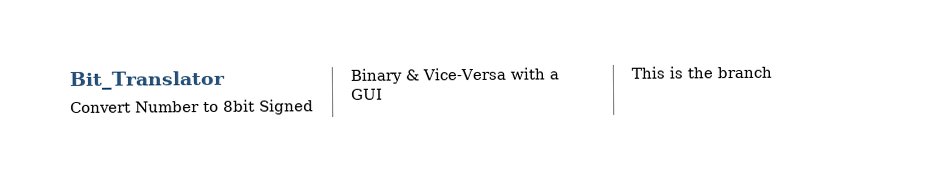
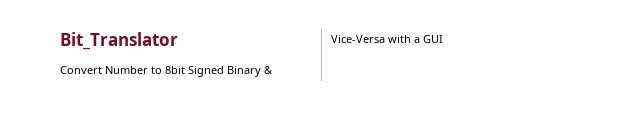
- This is the branch

